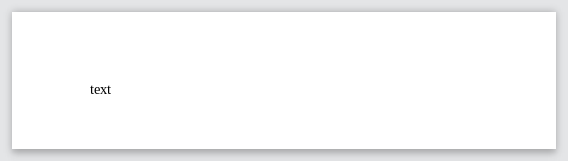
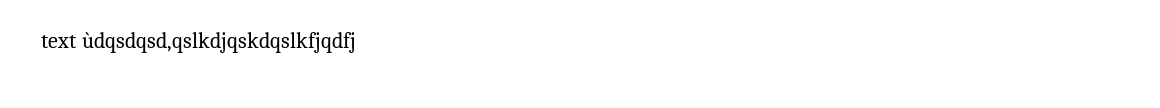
- text
+ text ùdqsdqsd,qslkdjqskdqslkfjqdfj

